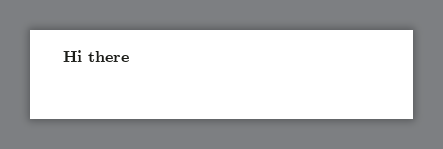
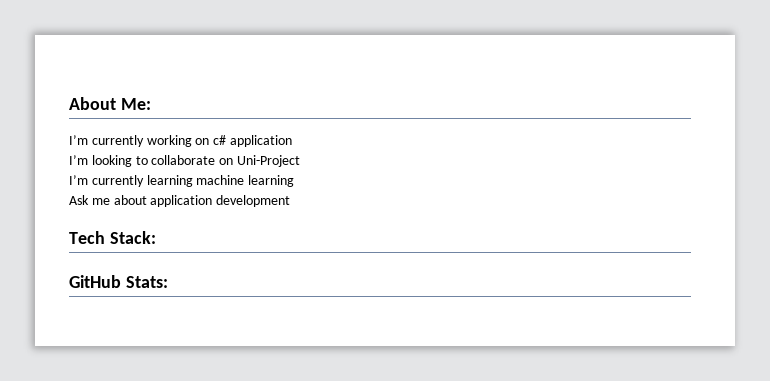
- Hi there
+ About Me:
+ I’m currently working on c# application
+ I’m looking to collaborate on Uni-Project
+ I’m currently learning machine learning
+ Ask me about application development
+ Tech Stack:
+ GitHub Stats:

